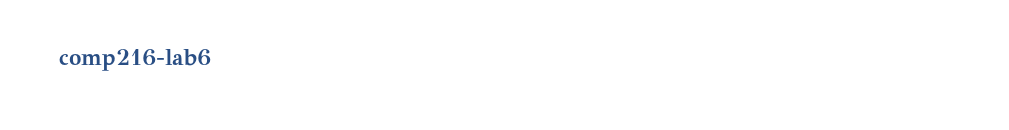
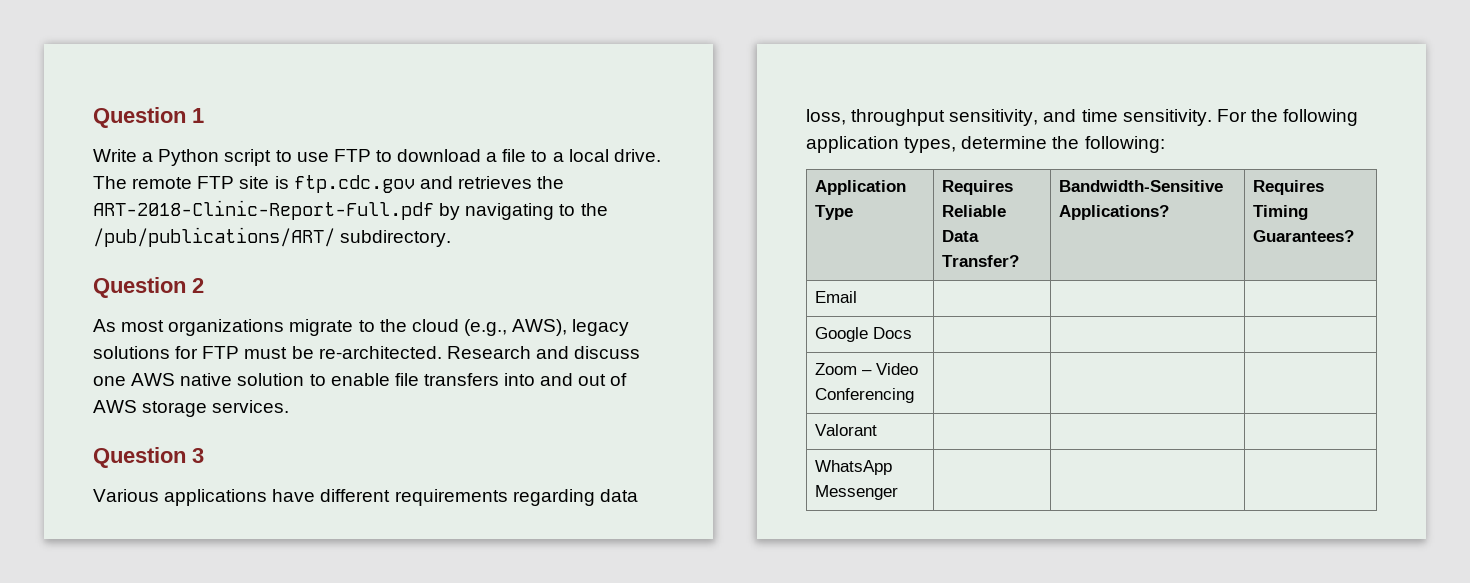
- comp216-lab6
+ Question 1
+ Write a Python script to use FTP to download a file to a local drive. The remote FTP site is ftp.cdc.gov and retrieves the ART-2018-Clinic-Report-Full.pdf by navigating to the /pub/publications/ART/ subdirectory.
+ Question 2
+ As most organizations migrate to the cloud (e.g., AWS), legacy solutions for FTP must be re-architected. Research and discuss one AWS native solution to enable file transfers into and out of AWS storage services.
+ Question 3
+ Various applications have different requirements regarding data loss, throughput sensitivity, and time sensitivity. For the following application types, determine the following:
+ Application Type | Requires Reliable Data Transfer? | Bandwidth-Sensitive Applications? | Requires Timing Guarantees?
+ Email | | |
+ Google Docs | | |
+ Zoom – Video Conferencing | | |
+ Valorant | | |
+ WhatsApp Messenger | | |

